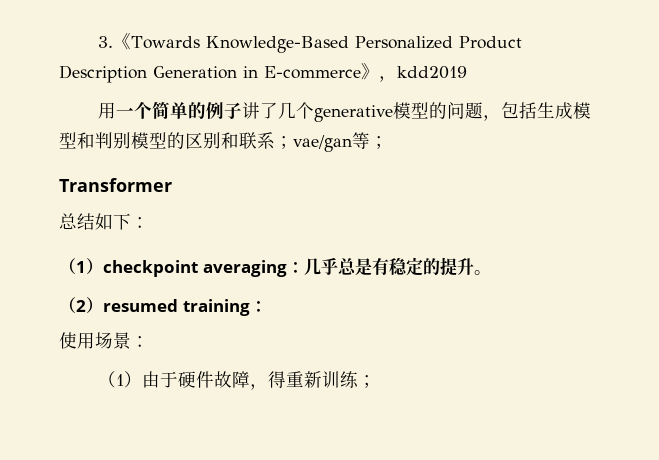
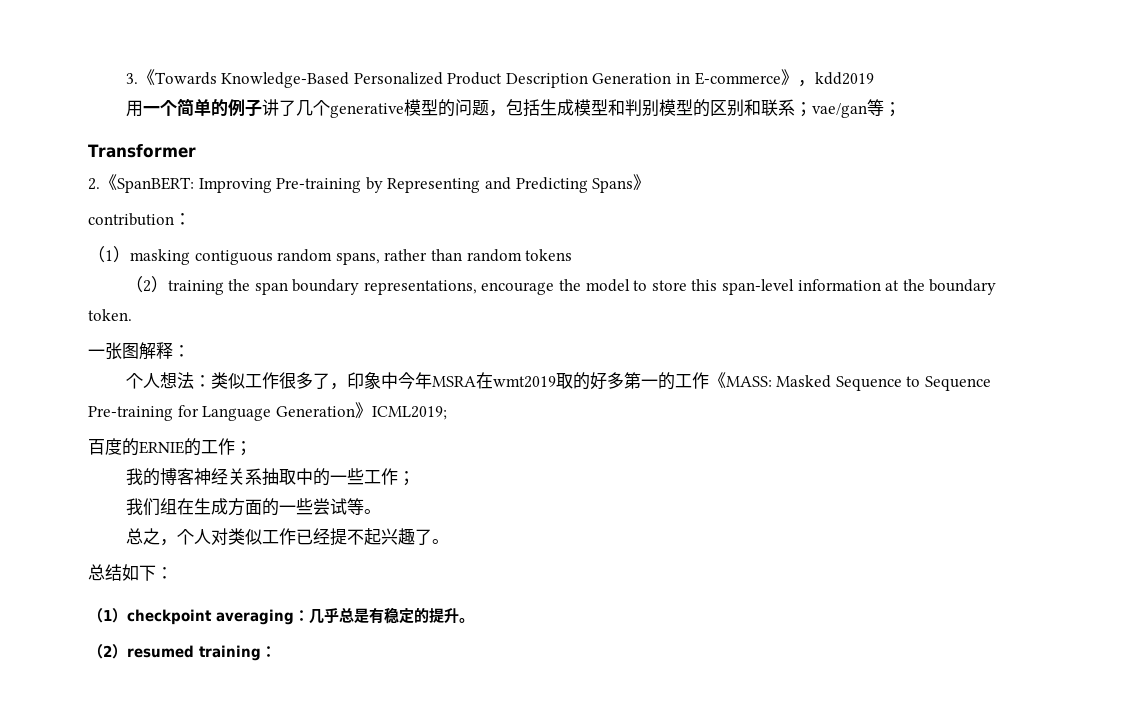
+ 2.《SpanBERT: Improving Pre-training by Representing and Predicting Spans》
+ contribution：
+ （1）masking contiguous random spans, rather than random tokens
+ （2）training the span boundary representations, encourage the model to store this span-level information at the boundary token.
+ 一张图解释：
+ 个人想法：类似工作很多了，印象中今年MSRA在wmt2019取的好多第一的工作《MASS: Masked Sequence to Sequence Pre-training for Language Generation》ICML2019;
+ 百度的ERNIE的工作；
+ 我的博客神经关系抽取中的一些工作；
+ 我们组在生成方面的一些尝试等。
+ 总之，个人对类似工作已经提不起兴趣了。
- 使用场景：
- （1）由于硬件故障，得重新训练；

